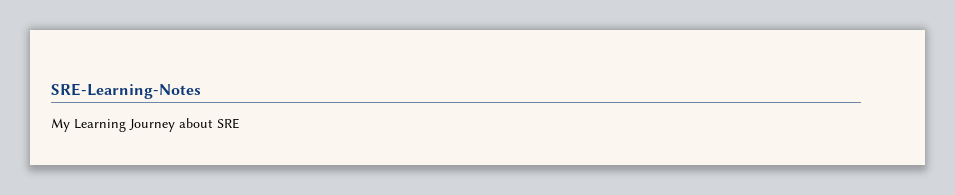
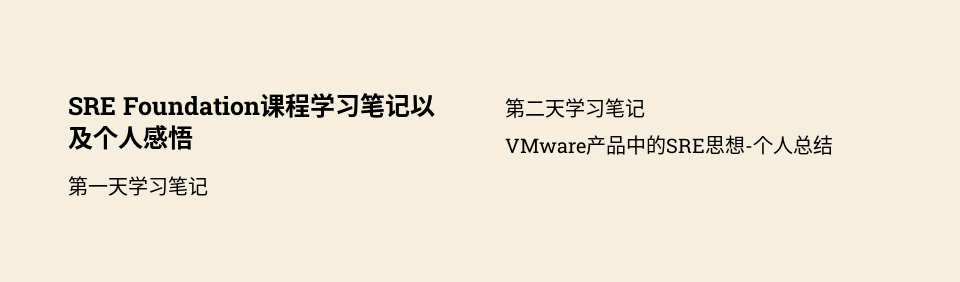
- SRE-Learning-Notes
- My Learning Journey about SRE
+ SRE Foundation课程学习笔记以及个人感悟
+ 第一天学习笔记
+ 第二天学习笔记
+ VMware产品中的SRE思想-个人总结

